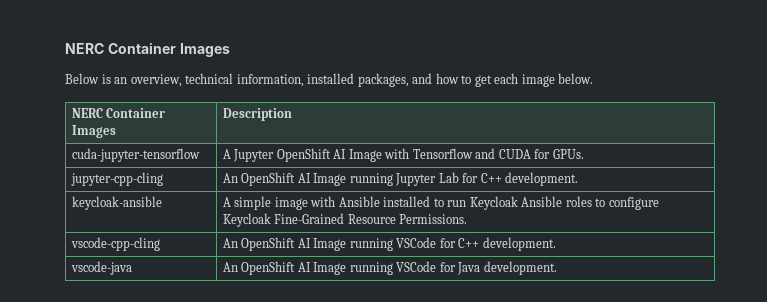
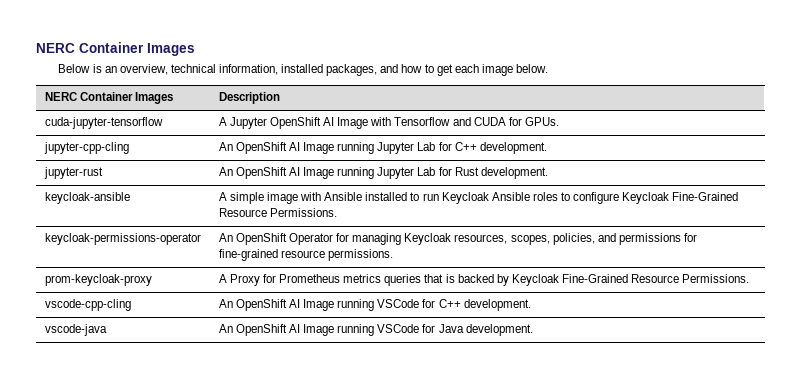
+ jupyter-rust | An OpenShift AI Image running Jupyter Lab for Rust development.
+ keycloak-permissions-operator | An OpenShift Operator for managing Keycloak resources, scopes, policies, and permissions for fine-grained resource permissions.
+ prom-keycloak-proxy | A Proxy for Prometheus metrics queries that is backed by Keycloak Fine-Grained Resource Permissions.

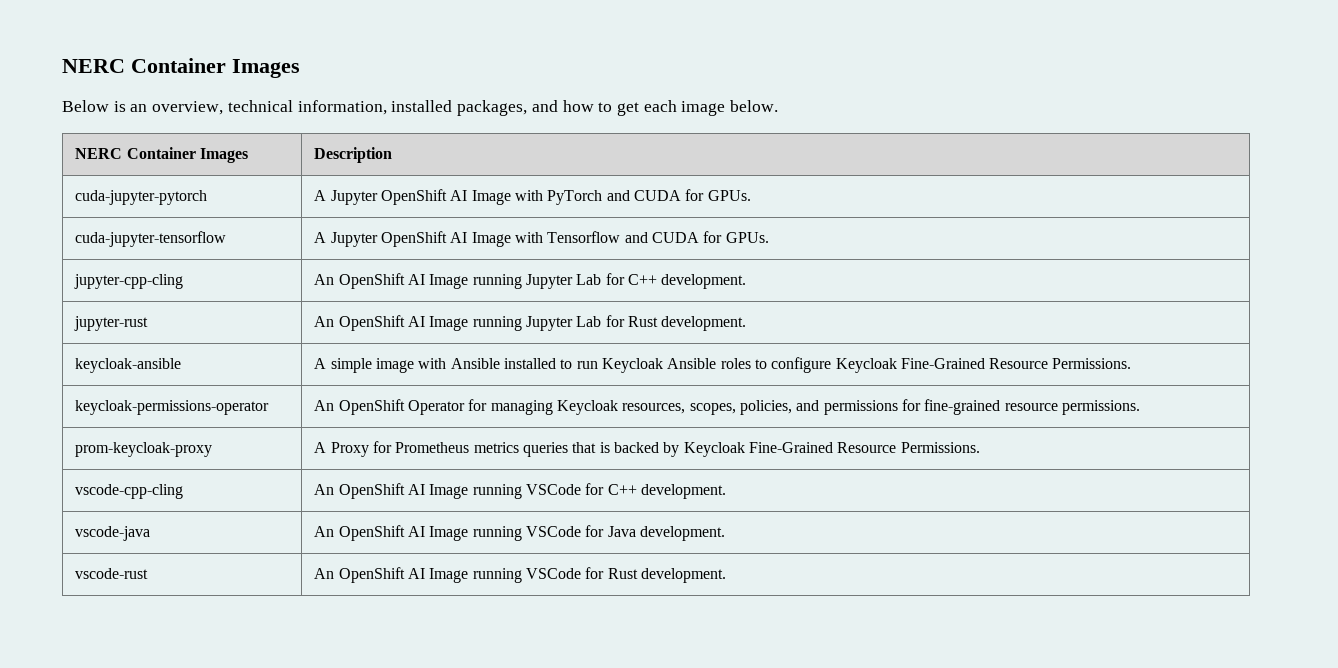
+ cuda-jupyter-pytorch | A Jupyter OpenShift AI Image with PyTorch and CUDA for GPUs.
+ vscode-rust | An OpenShift AI Image running VSCode for Rust development.

